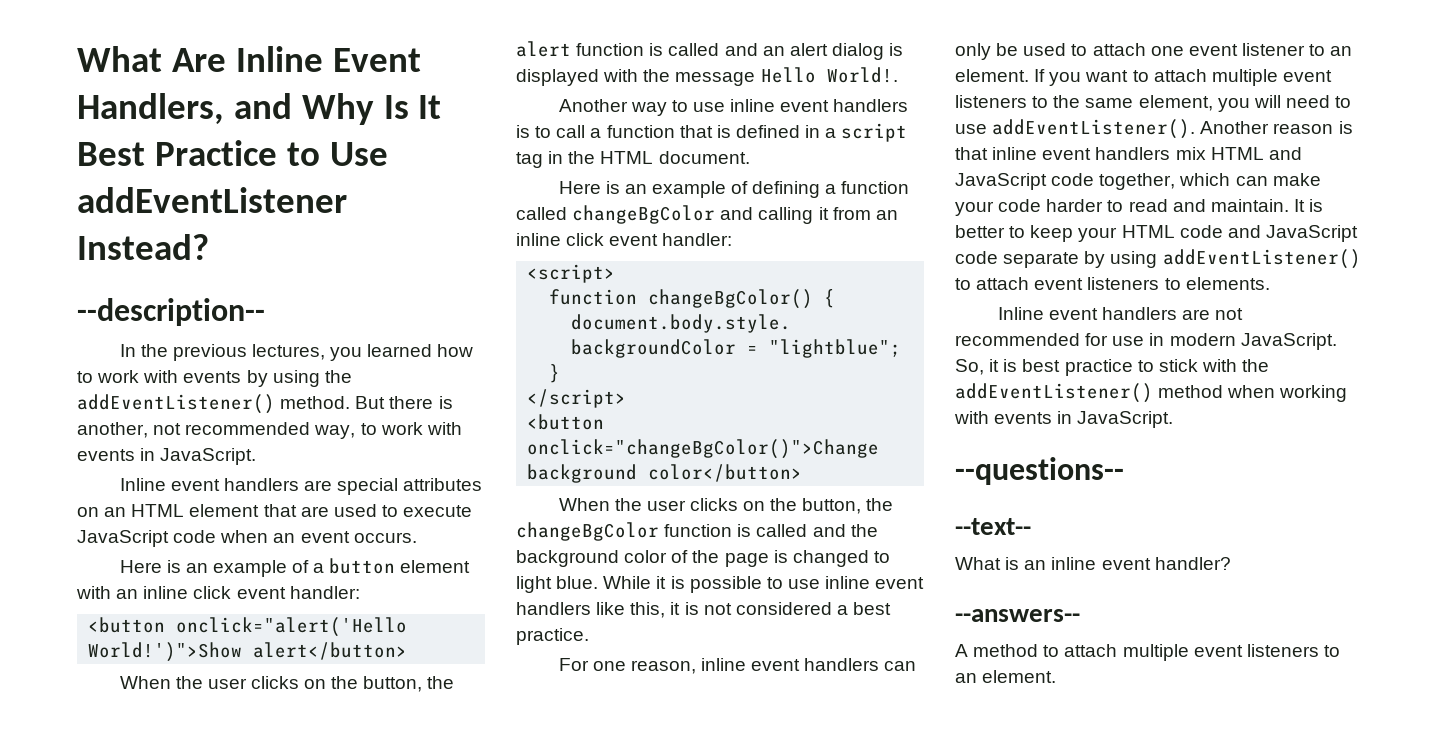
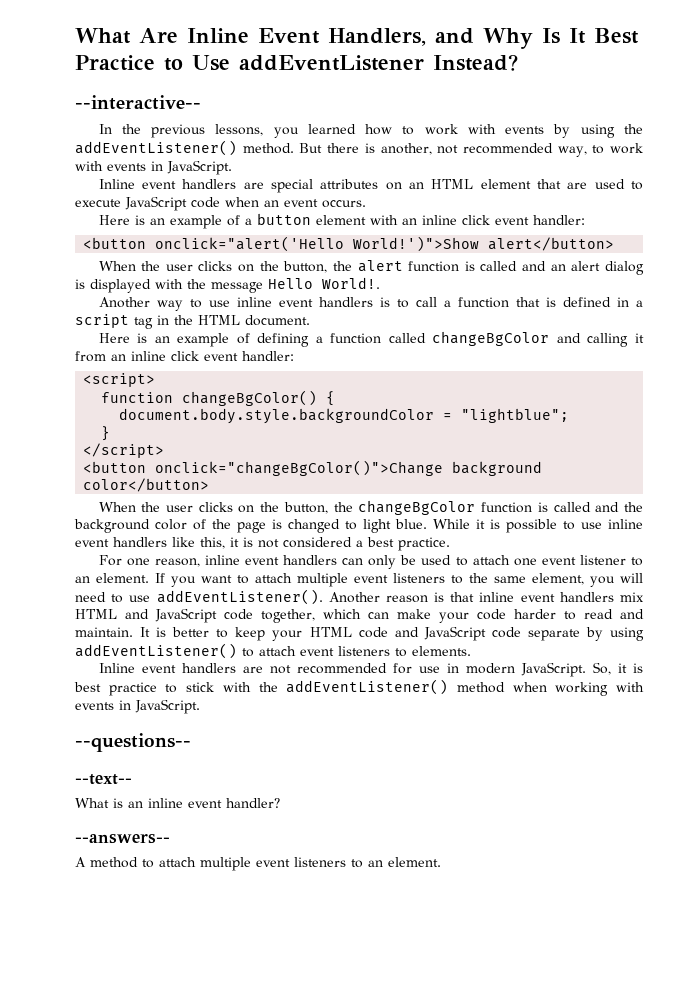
- --description--
+ --interactive--
- In the previous lectures, you learned how to work with events by using the addEventListener() method.
+ In the previous lessons, you learned how to work with events by using the addEventListener() method.

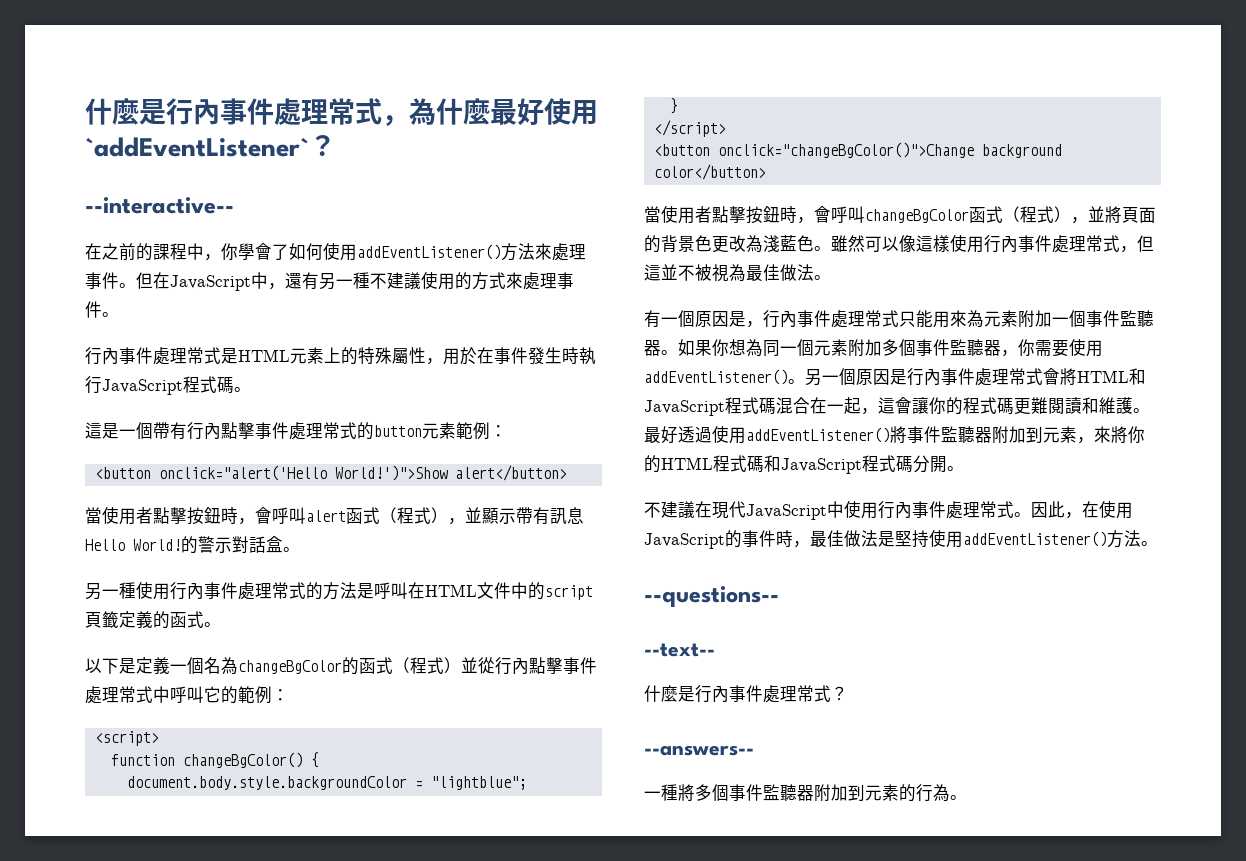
- What Are Inline Event Handlers, and Why Is It Best Practice to Use addEventListener Instead?
+ 什麼是行內事件處理常式，為什麼最好使用`addEventListener`？
  --interactive--
- In the previous lessons, you learned how to work with events by using the addEventListener() method. But there is another, not recommended way, to work with events in JavaScript.
- Inline event handlers are special attributes on an HTML element that are used to execute JavaScript code when an event occurs.
- Here is an example of a button element with an inline click event handler:
+ 在之前的課程中，你學會了如何使用addEventListener()方法來處理事件。但在JavaScript中，還有另一種不建議使用的方式來處理事件。
+ 行內事件處理常式是HTML元素上的特殊屬性，用於在事件發生時執行JavaScript程式碼。
+ 這是一個帶有行內點擊事件處理常式的button元素範例：
  <button onclick="alert('Hello World!')">Show alert</button>
- When the user clicks on the button, the alert function is called and an alert dialog is displayed with the message Hello World!.
- Another way to use inline event handlers is to call a function that is defined in a script tag in the HTML document.
- Here is an example of defining a function called changeBgColor and calling it from an inline click event handler:
+ 當使用者點擊按鈕時，會呼叫alert函式（程式），並顯示帶有訊息Hello World!的警示對話盒。
+ 另一種使用行內事件處理常式的方法是呼叫在HTML文件中的script頁籤定義的函式。
+ 以下是定義一個名為changeBgColor的函式（程式）並從行內點擊事件處理常式中呼叫它的範例：
- When the user clicks on the button, the changeBgColor function is called and the background color of the page is changed to light blue. While it is possible to use inline event handlers like this, it is not considered a best practice.
- For one reason, inline event handlers can only be used to attach one event listener to an element. If you want to attach multiple event listeners to the same element, you will need to use addEventListener(). Another reason is that inline event handlers mix HTML and JavaScript code together, which can make your code harder to read and maintain. It is better to keep your HTML code and JavaScript code separate by using addEventListener() to attach event listeners to elements.
- Inline event handlers are not recommended for use in modern JavaScript. So, it is best practice to stick with the addEventListener() method when working with events in JavaScript.
+ 當使用者點擊按鈕時，會呼叫changeBgColor函式（程式），並將頁面的背景色更改為淺藍色。雖然可以像這樣使用行內事件處理常式，但這並不被視為最佳做法。
+ 有一個原因是，行內事件處理常式只能用來為元素附加一個事件監聽器。如果你想為同一個元素附加多個事件監聽器，你需要使用addEventListener()。另一個原因是行內事件處理常式會將HTML和JavaScript程式碼混合在一起，這會讓你的程式碼更難閱讀和維護。最好透過使用addEventListener()將事件監聽器附加到元素，來將你的HTML程式碼和JavaScript程式碼分開。
+ 不建議在現代JavaScript中使用行內事件處理常式。因此，在使用JavaScript的事件時，最佳做法是堅持使用addEventListener()方法。
  --questions--
  --text--
- What is an inline event handler?
+ 什麼是行內事件處理常式？
  --answers--
- A method to attach multiple event listeners to an element.
+ 一種將多個事件監聽器附加到元素的行為。

